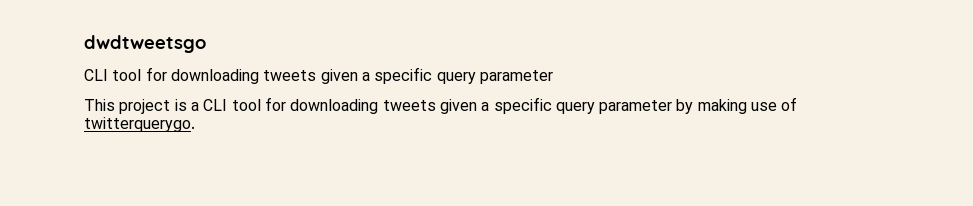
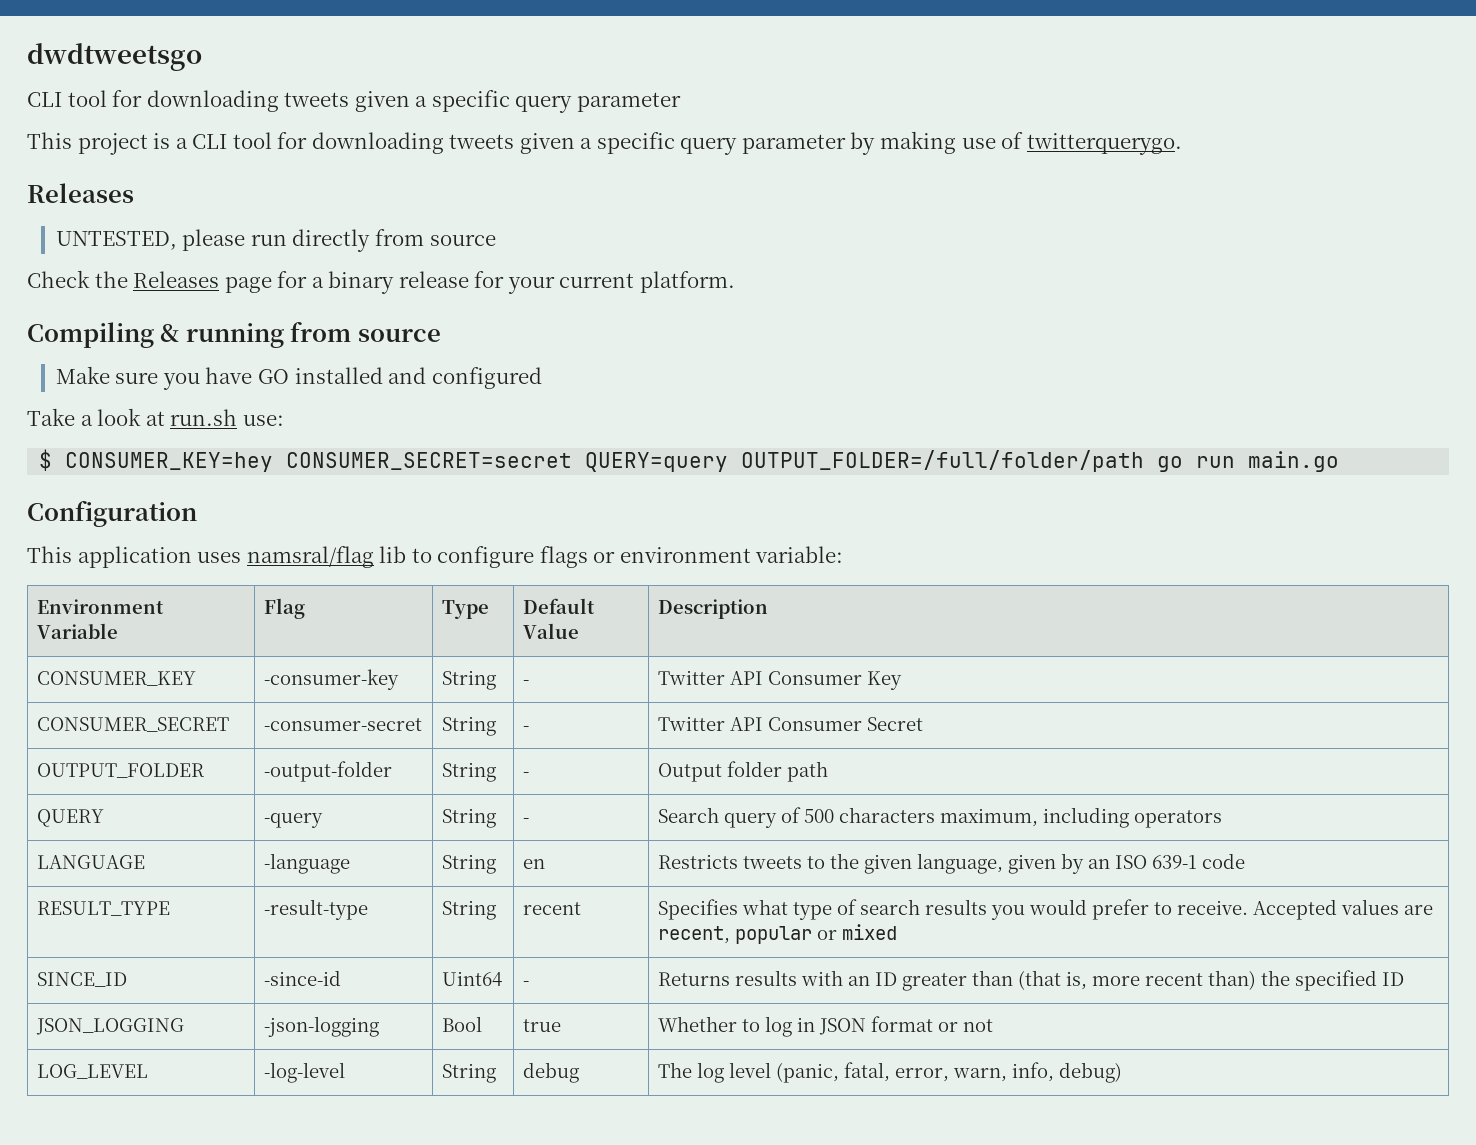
  This project is a CLI tool for downloading tweets given a specific query parameter by making use of twitterquerygo.
+ Releases
+ UNTESTED, please run directly from source
+ Check the Releases page for a binary release for your current platform.
+ Compiling & running from source
+ Make sure you have GO installed and configured
+ Take a look at run.sh use:
+ $ CONSUMER_KEY=hey CONSUMER_SECRET=secret QUERY=query OUTPUT_FOLDER=/full/folder/path go run main.go
+ Configuration
+ This application uses namsral/flag lib to configure flags or environment variable:
+ Environment Variable | Flag | Type | Default Value | Description
+ CONSUMER_KEY | -consumer-key | String | - | Twitter API Consumer Key
+ CONSUMER_SECRET | -consumer-secret | String | - | Twitter API Consumer Secret
+ OUTPUT_FOLDER | -output-folder | String | - | Output folder path
+ QUERY | -query | String | - | Search query of 500 characters maximum, including operators
+ LANGUAGE | -language | String | en | Restricts tweets to the given language, given by an ISO 639-1 code
+ RESULT_TYPE | -result-type | String | recent | Specifies what type of search results you would prefer to receive. Accepted values are recent, popular or mixed
+ SINCE_ID | -since-id | Uint64 | - | Returns results with an ID greater than (that is, more recent than) the specified ID
+ JSON_LOGGING | -json-logging | Bool | true | Whether to log in JSON format or not
+ LOG_LEVEL | -log-level | String | debug | The log level (panic, fatal, error, warn, info, debug)

